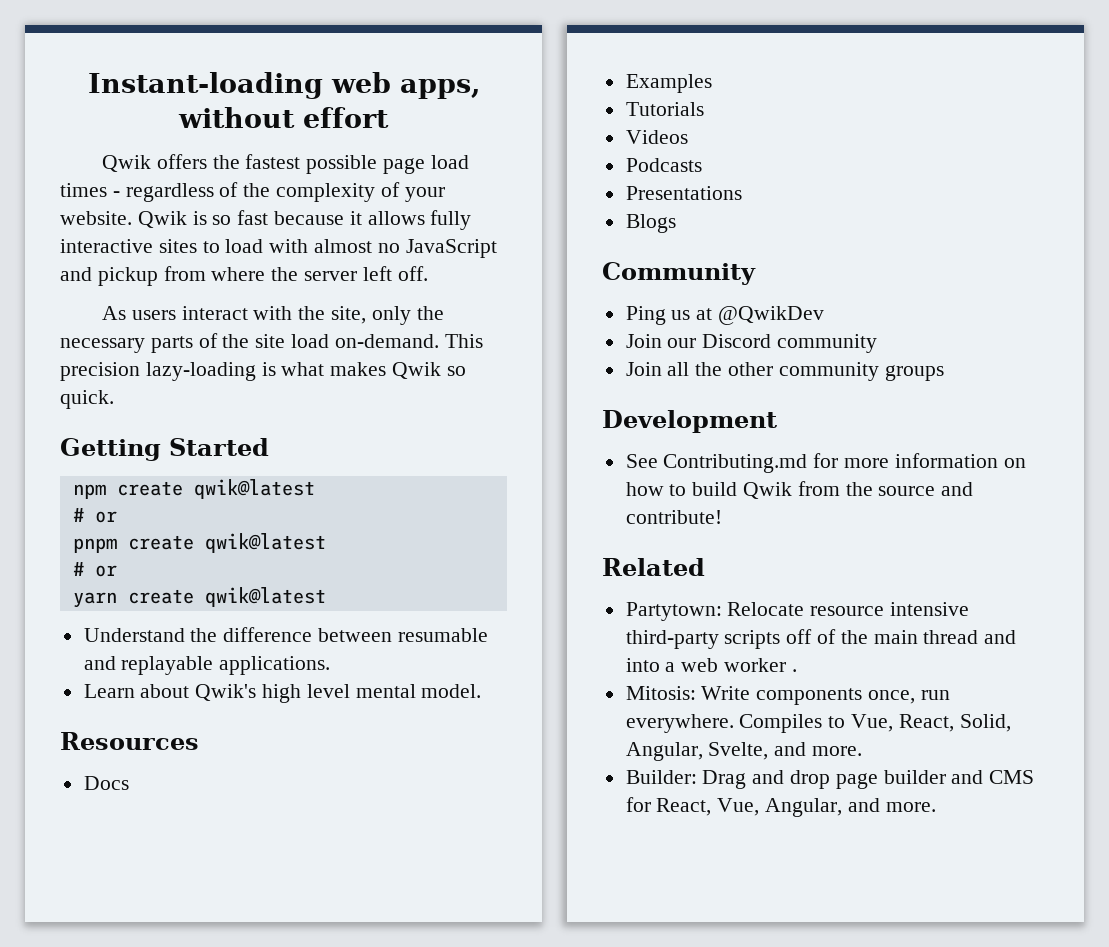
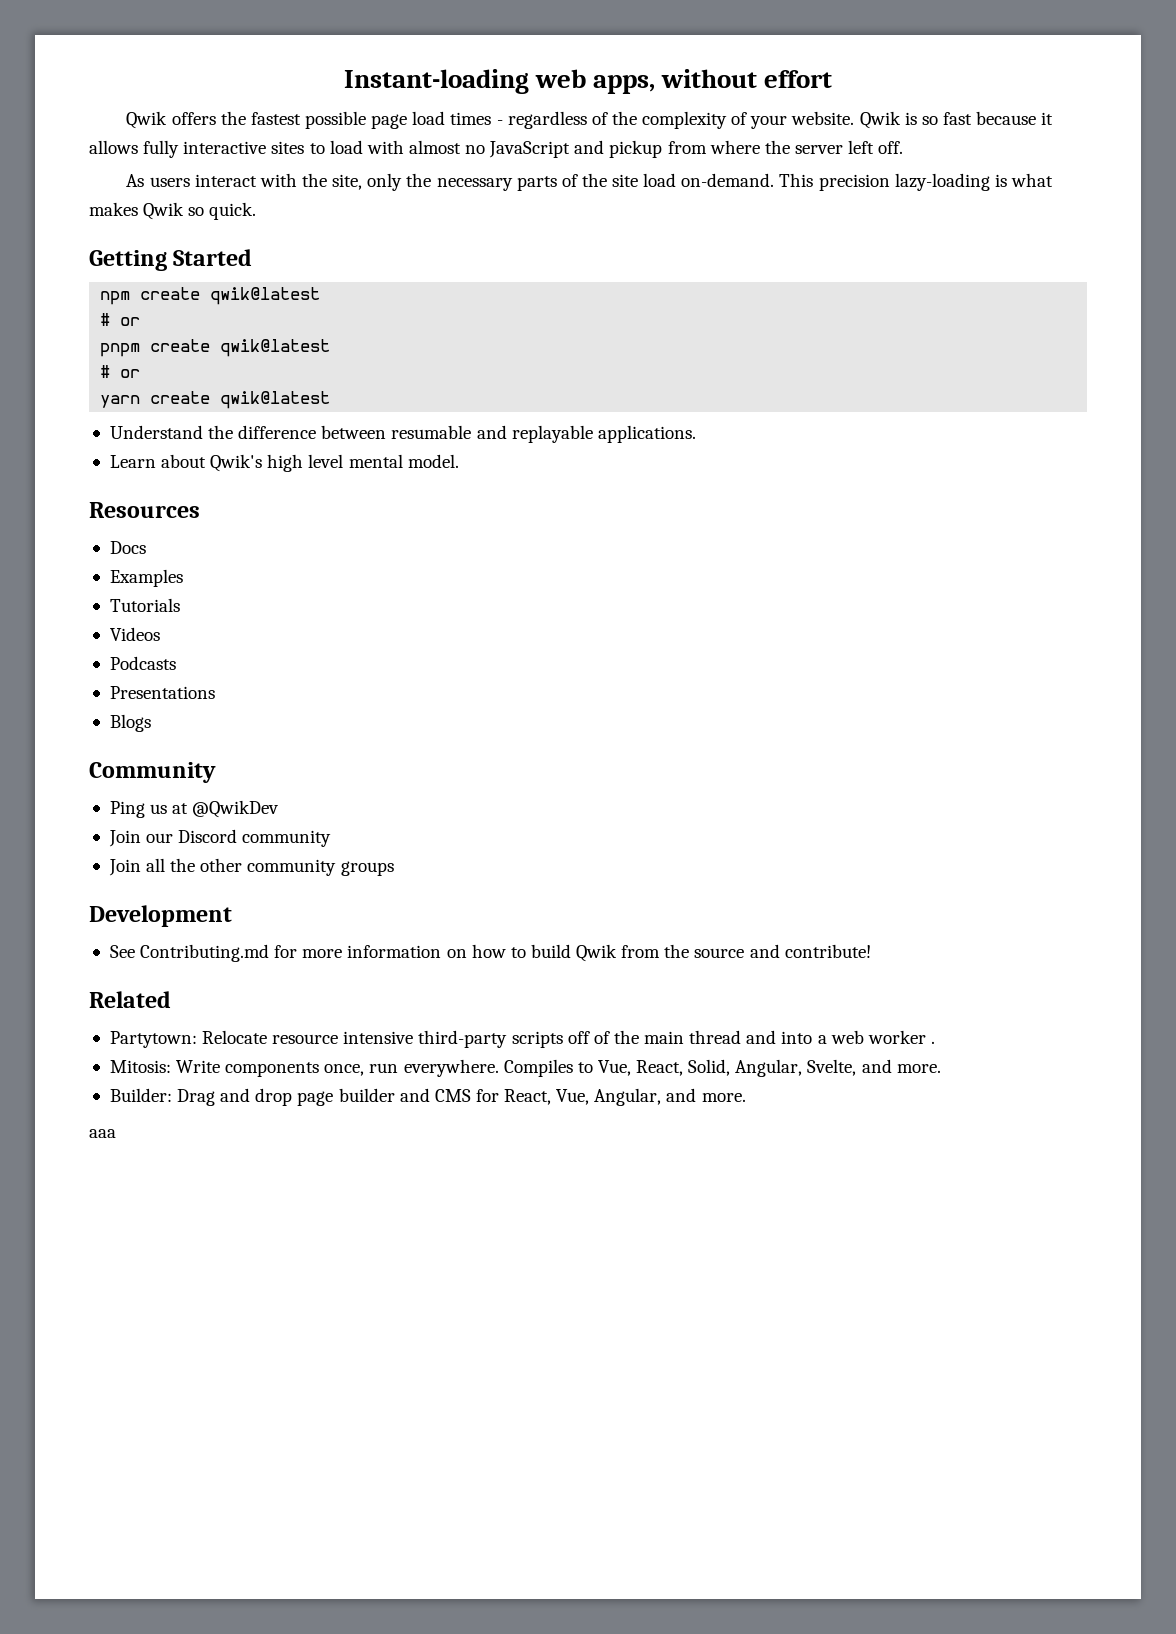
+ aaa

